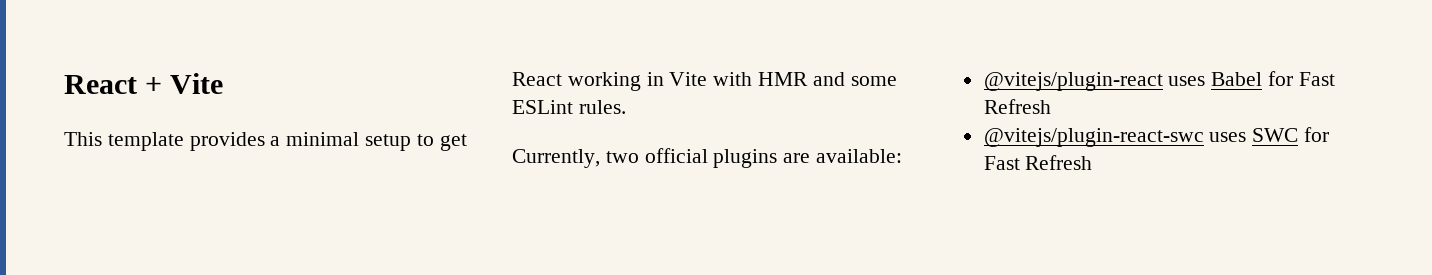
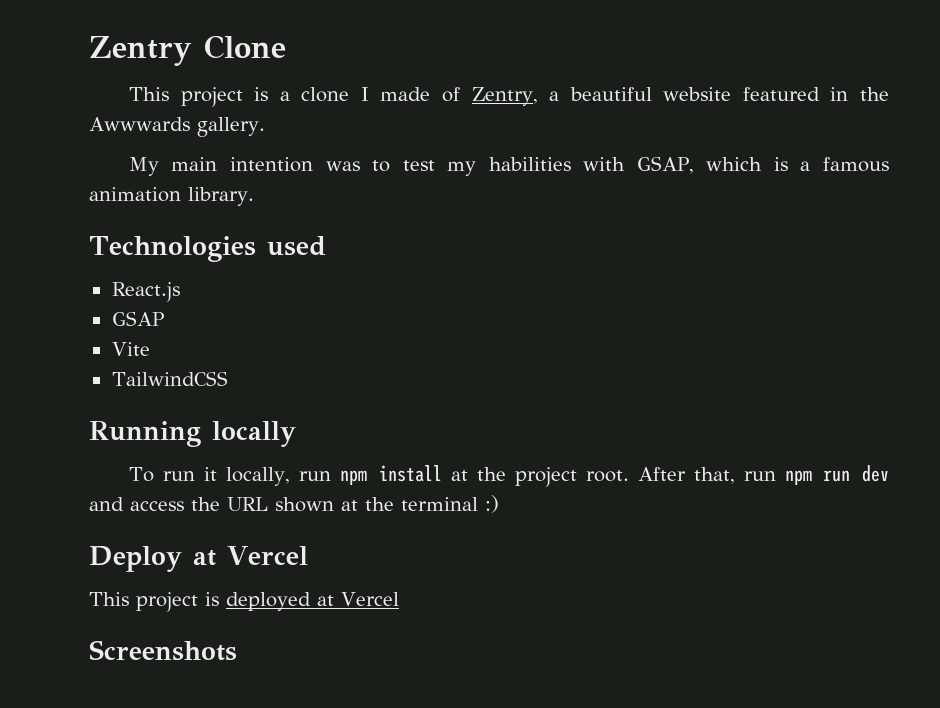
- React + Vite
- This template provides a minimal setup to get React working in Vite with HMR and some ESLint rules.
- Currently, two official plugins are available:
- @vitejs/plugin-react uses Babel for Fast Refresh
- @vitejs/plugin-react-swc uses SWC for Fast Refresh
+ Zentry Clone
+ This project is a clone I made of Zentry, a beautiful website featured in the Awwwards gallery.
+ My main intention was to test my habilities with GSAP, which is a famous animation library.
+ Technologies used
+ React.js
+ GSAP
+ Vite
+ TailwindCSS
+ Running locally
+ To run it locally, run npm install at the project root. After that, run npm run dev and access the URL shown at the terminal :)
+ Deploy at Vercel
+ This project is deployed at Vercel
+ Screenshots

